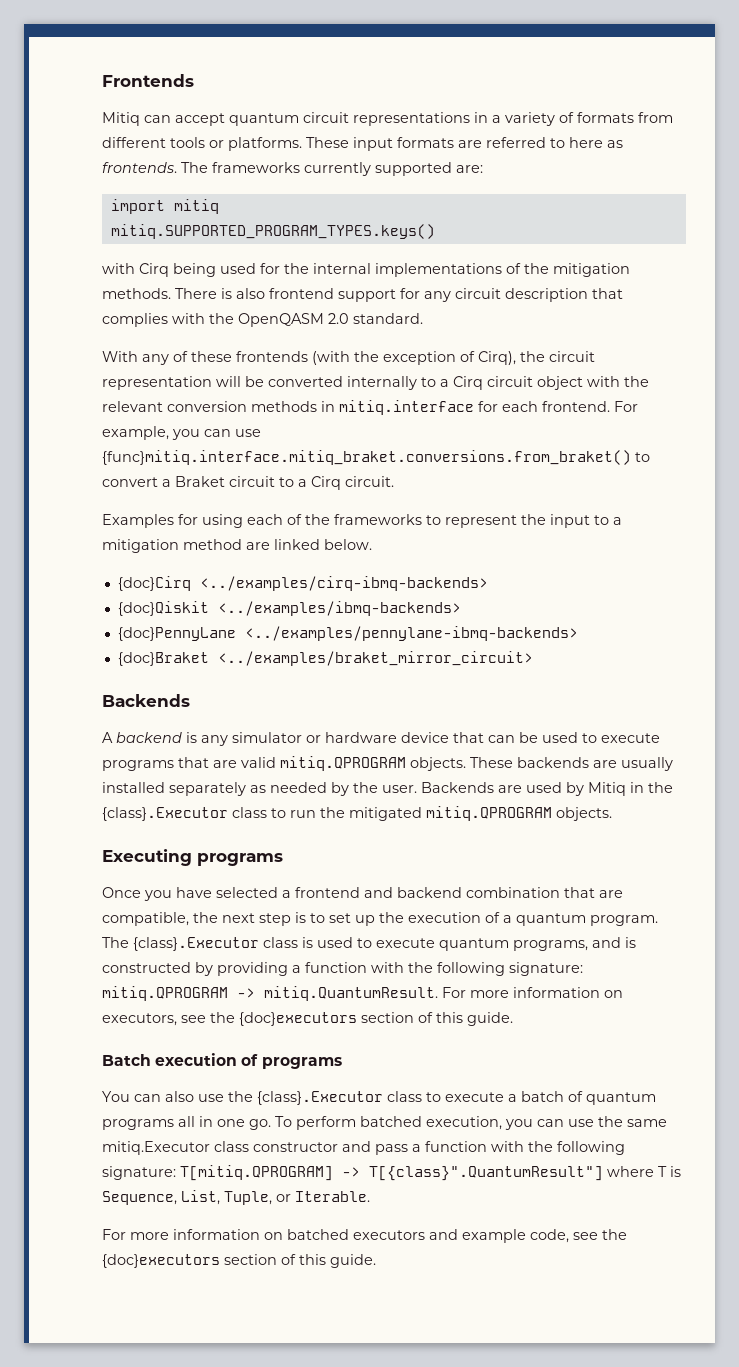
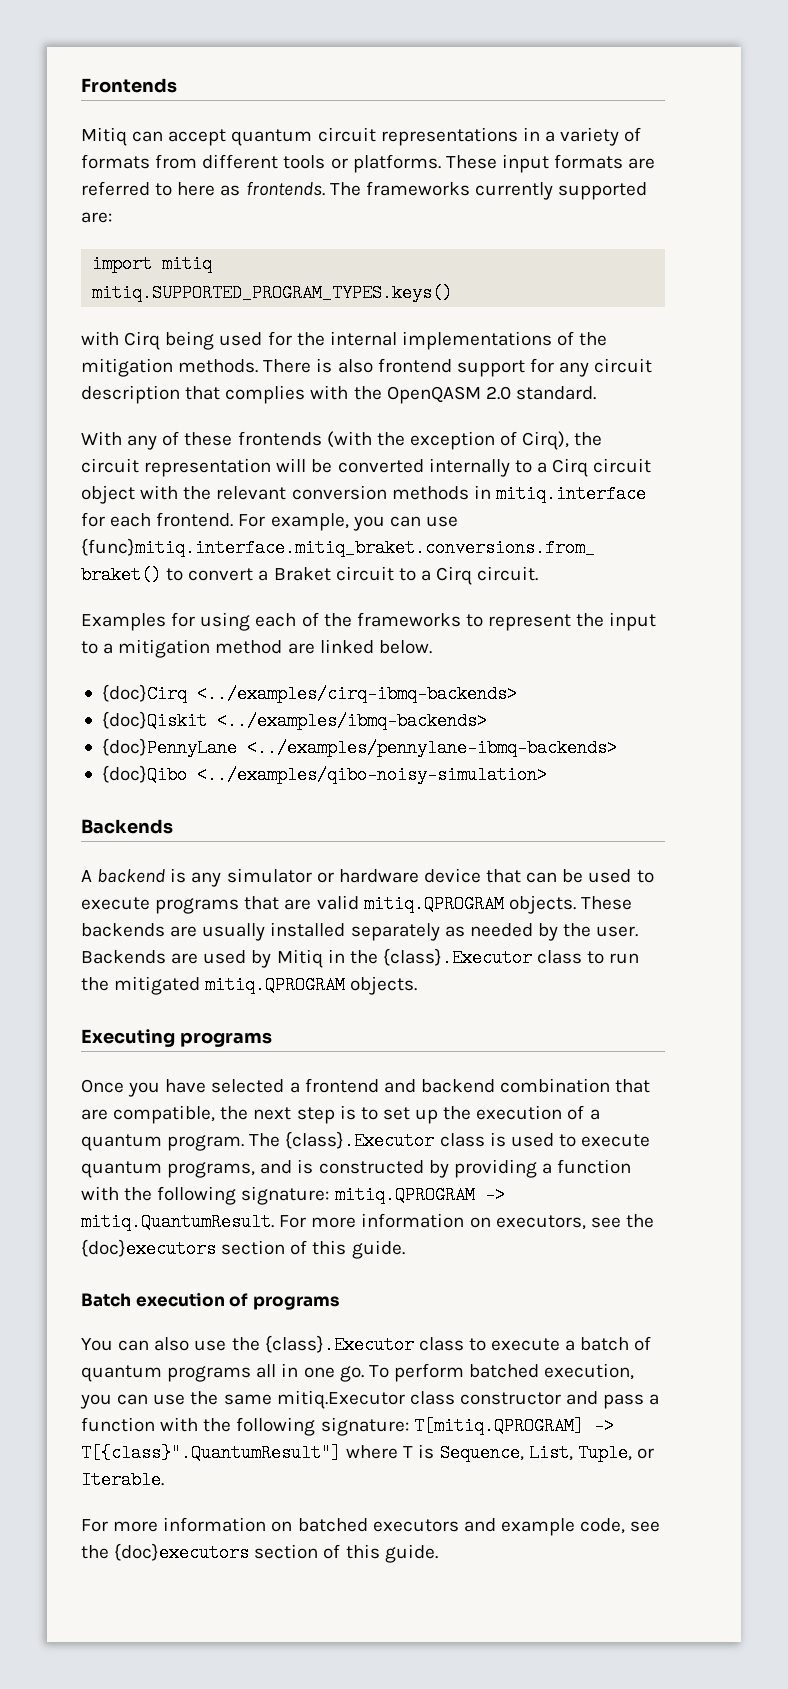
- {doc}Braket <../examples/braket_mirror_circuit>
+ {doc}Qibo <../examples/qibo-noisy-simulation>

